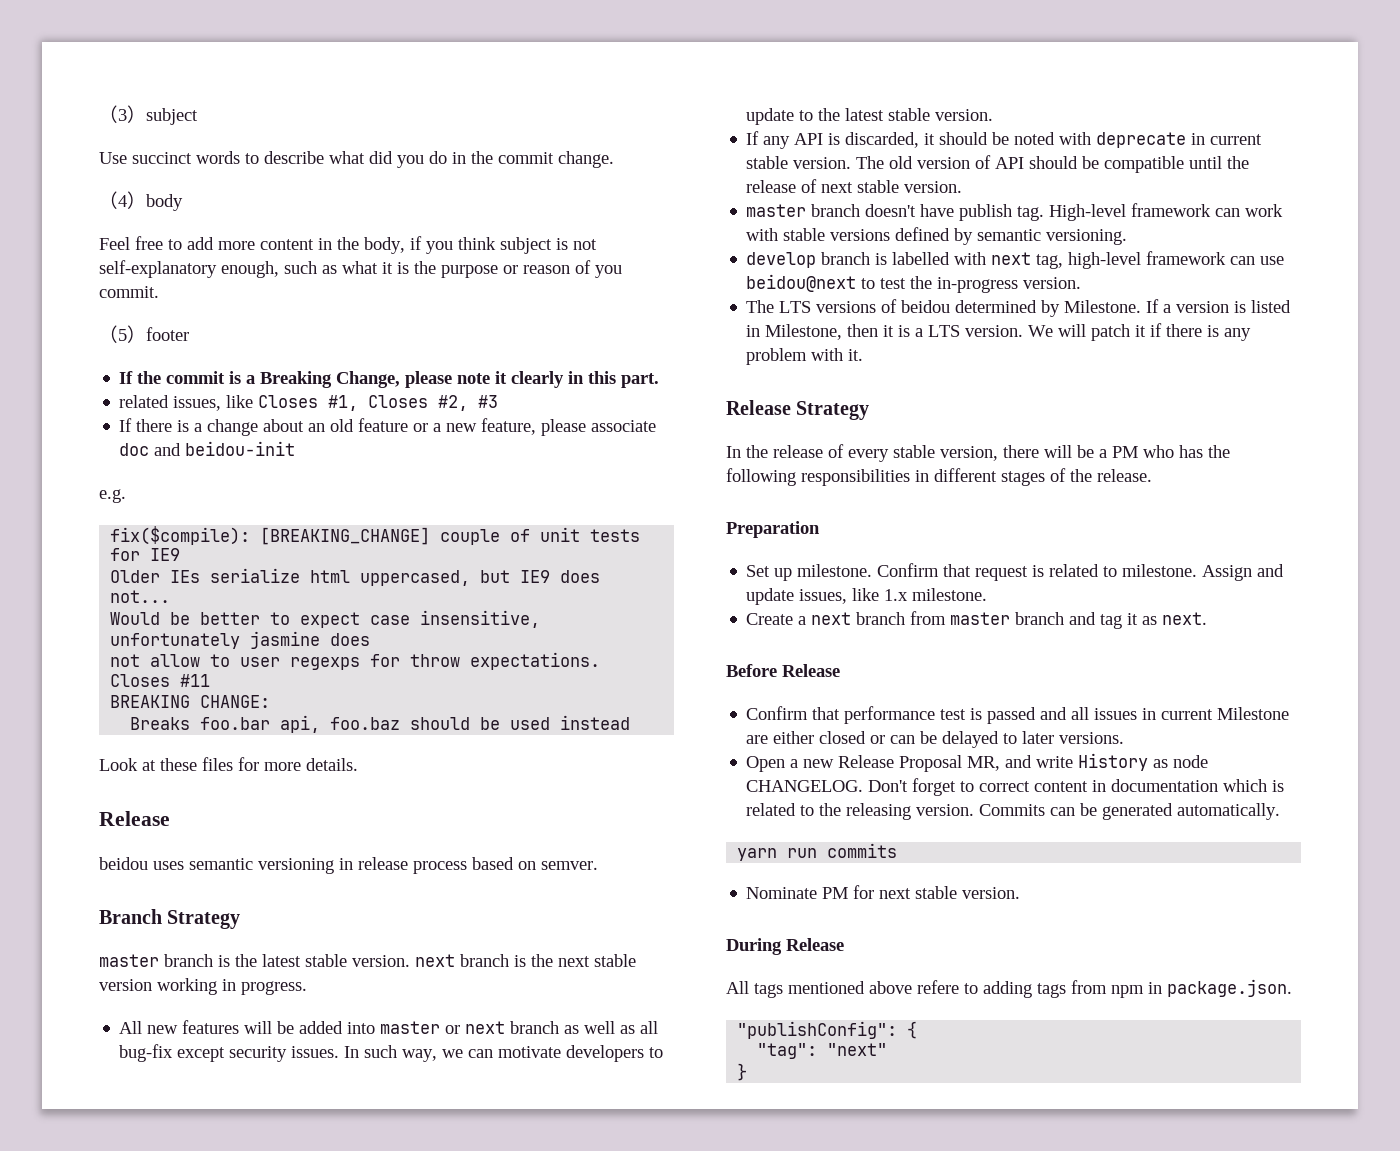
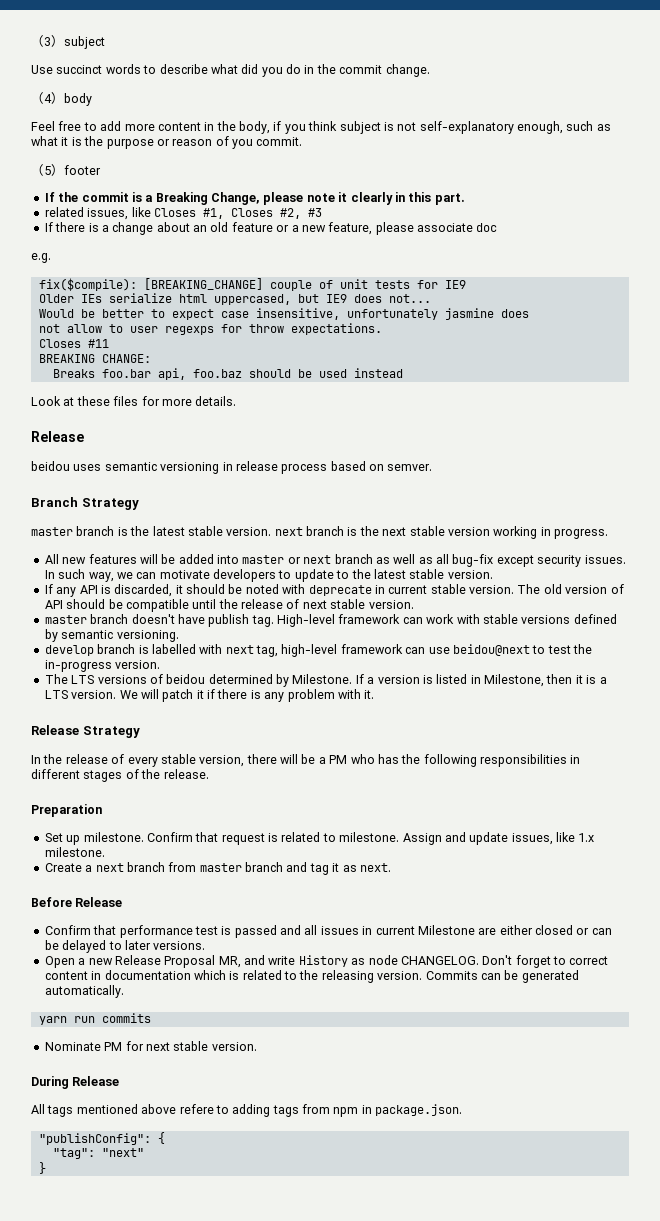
- If there is a change about an old feature or a new feature, please associate doc and beidou-init
+ If there is a change about an old feature or a new feature, please associate doc

